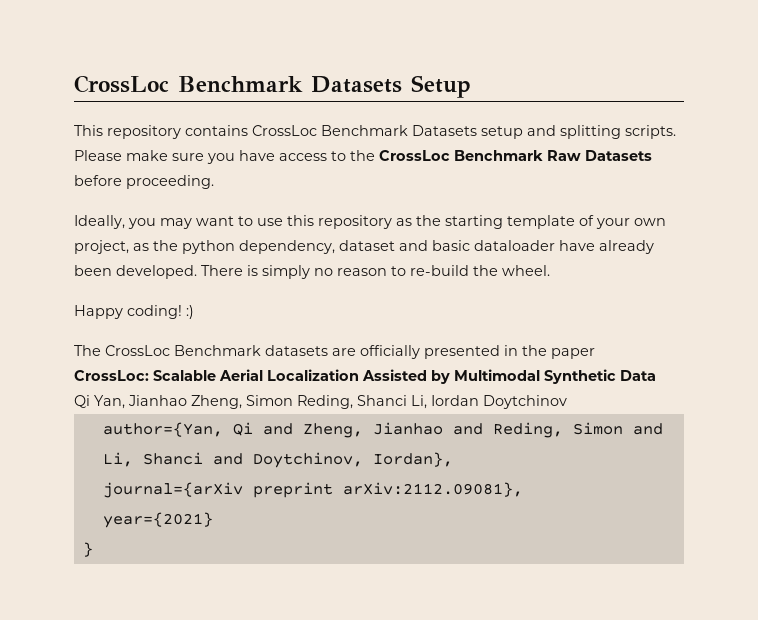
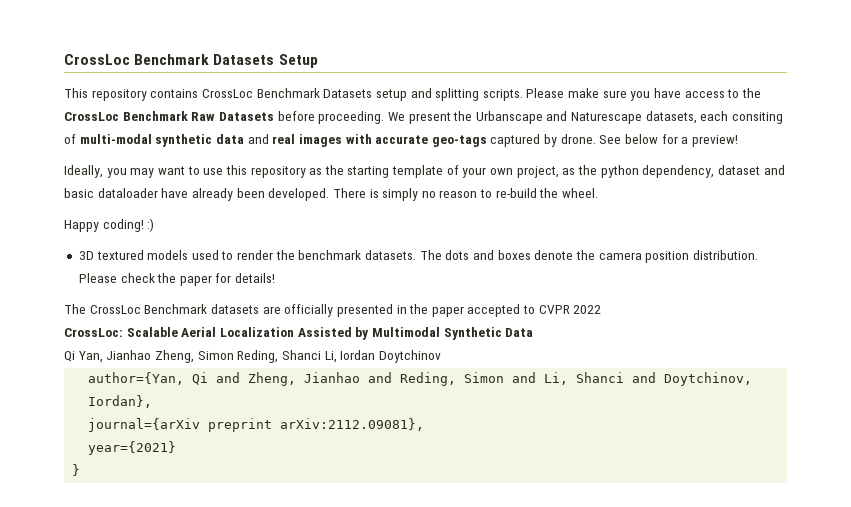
+ We present the Urbanscape and Naturescape datasets, each consiting of multi-modal synthetic data and real images with accurate geo-tags captured by drone. See below for a preview!
+ 3D textured models used to render the benchmark datasets. The dots and boxes denote the camera position distribution. Please check the paper for details!
- The CrossLoc Benchmark datasets are officially presented in the paper
+ The CrossLoc Benchmark datasets are officially presented in the paper accepted to CVPR 2022

